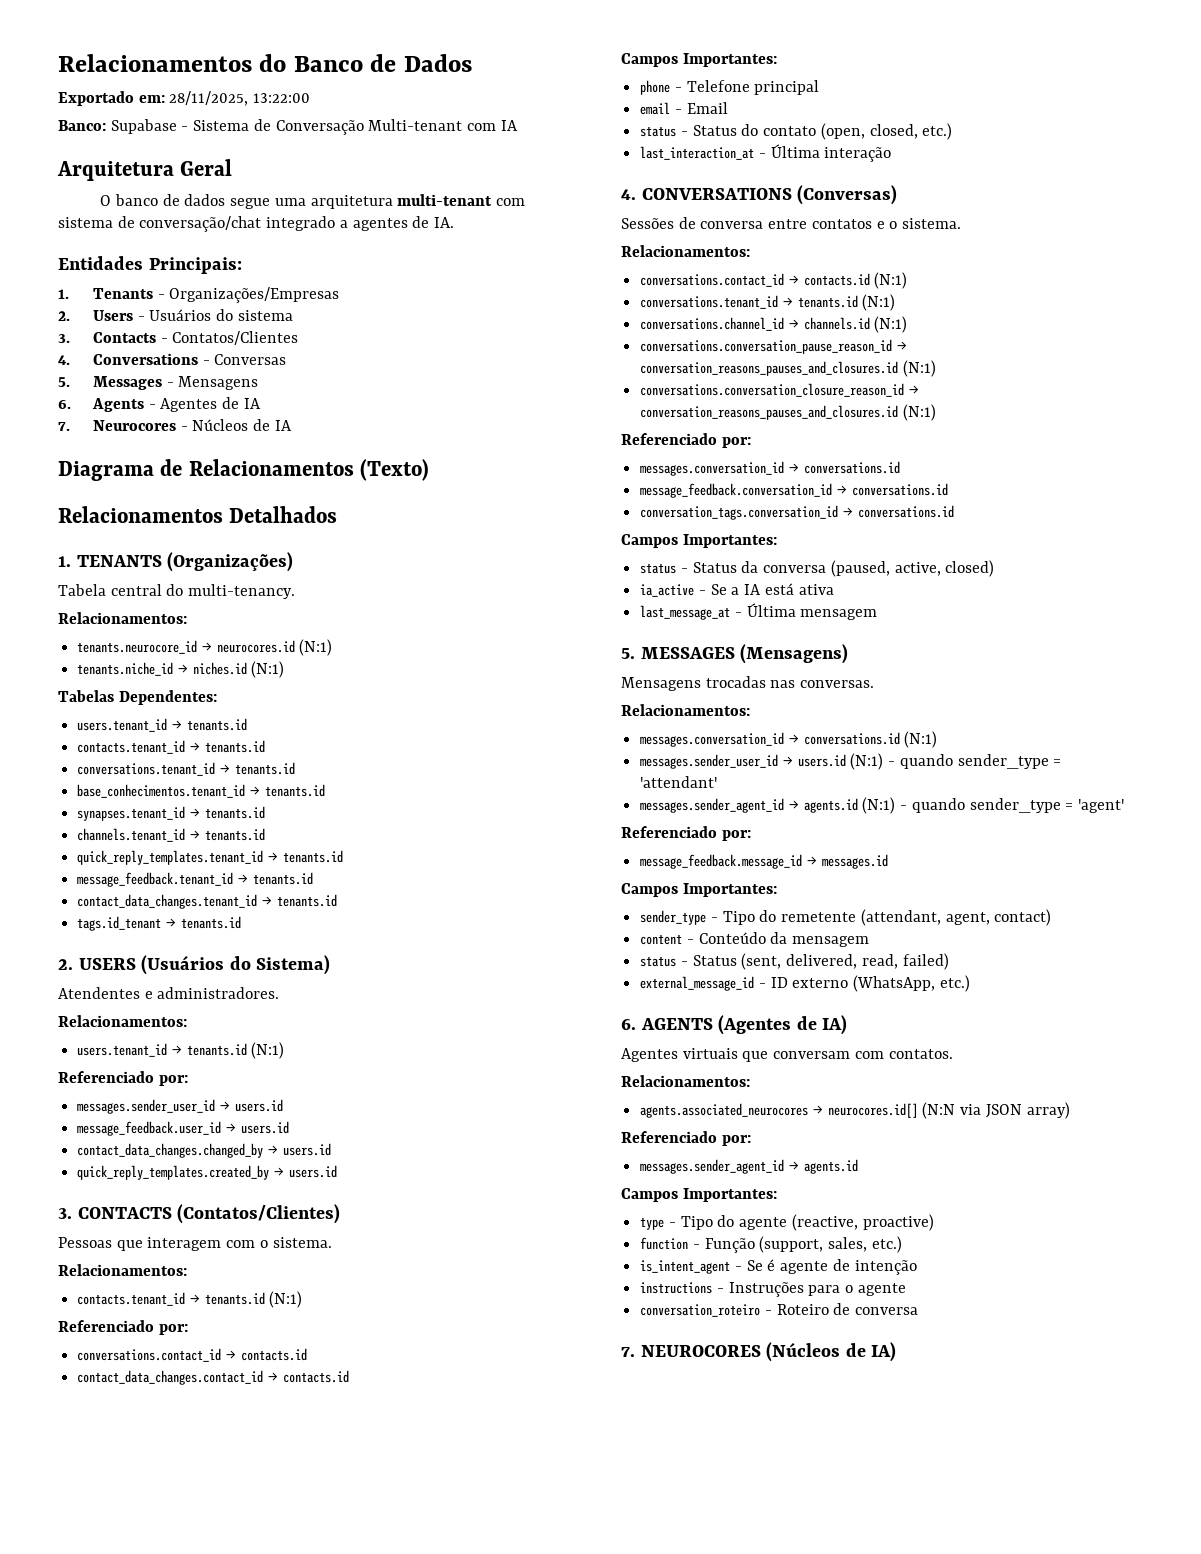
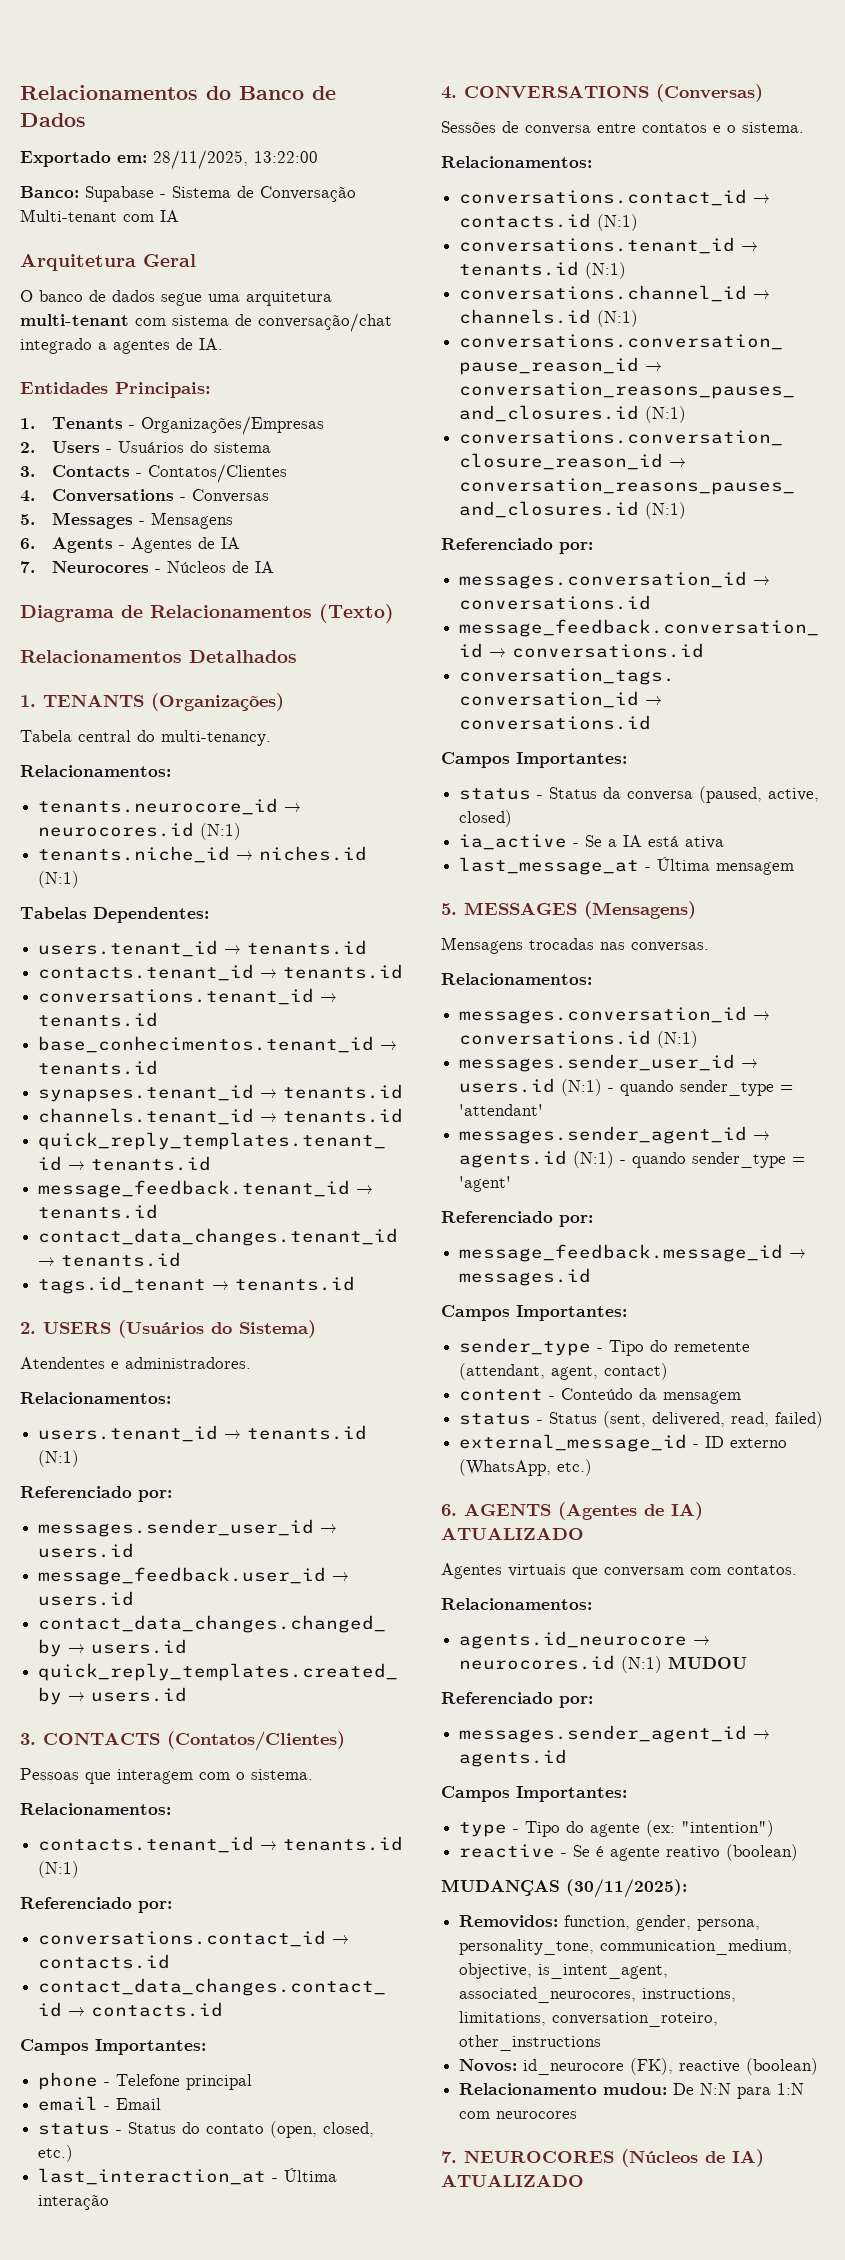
- 6. AGENTS (Agentes de IA)
+ 6. AGENTS (Agentes de IA) ATUALIZADO
- agents.associated_neurocores → neurocores.id[] (N:N via JSON array)
+ agents.id_neurocore → neurocores.id (N:1) MUDOU
- type - Tipo do agente (reactive, proactive)
- function - Função (support, sales, etc.)
- is_intent_agent - Se é agente de intenção
- instructions - Instruções para o agente
- conversation_roteiro - Roteiro de conversa
+ type - Tipo do agente (ex: "intention")
+ reactive - Se é agente reativo (boolean)
+ MUDANÇAS (30/11/2025):
+ Removidos: function, gender, persona, personality_tone, communication_medium, objective, is_intent_agent, associated_neurocores, instructions, limitations, conversation_roteiro, other_instructions
+ Novos: id_neurocore (FK), reactive (boolean)
+ Relacionamento mudou: De N:N para 1:N com neurocores
- 7. NEUROCORES (Núcleos de IA)
+ 7. NEUROCORES (Núcleos de IA) ATUALIZADO

